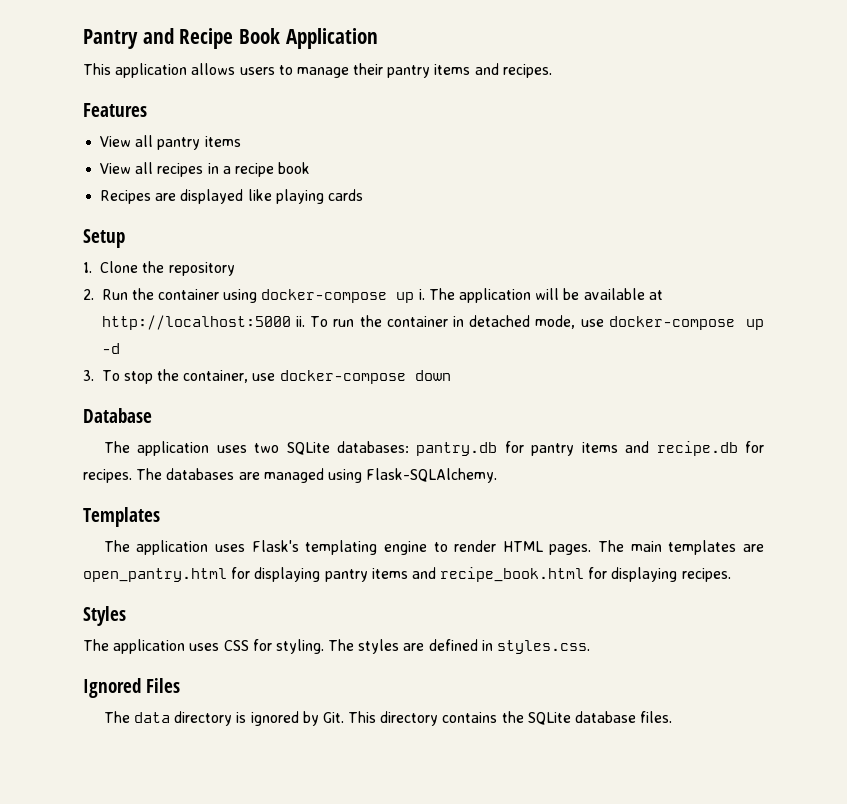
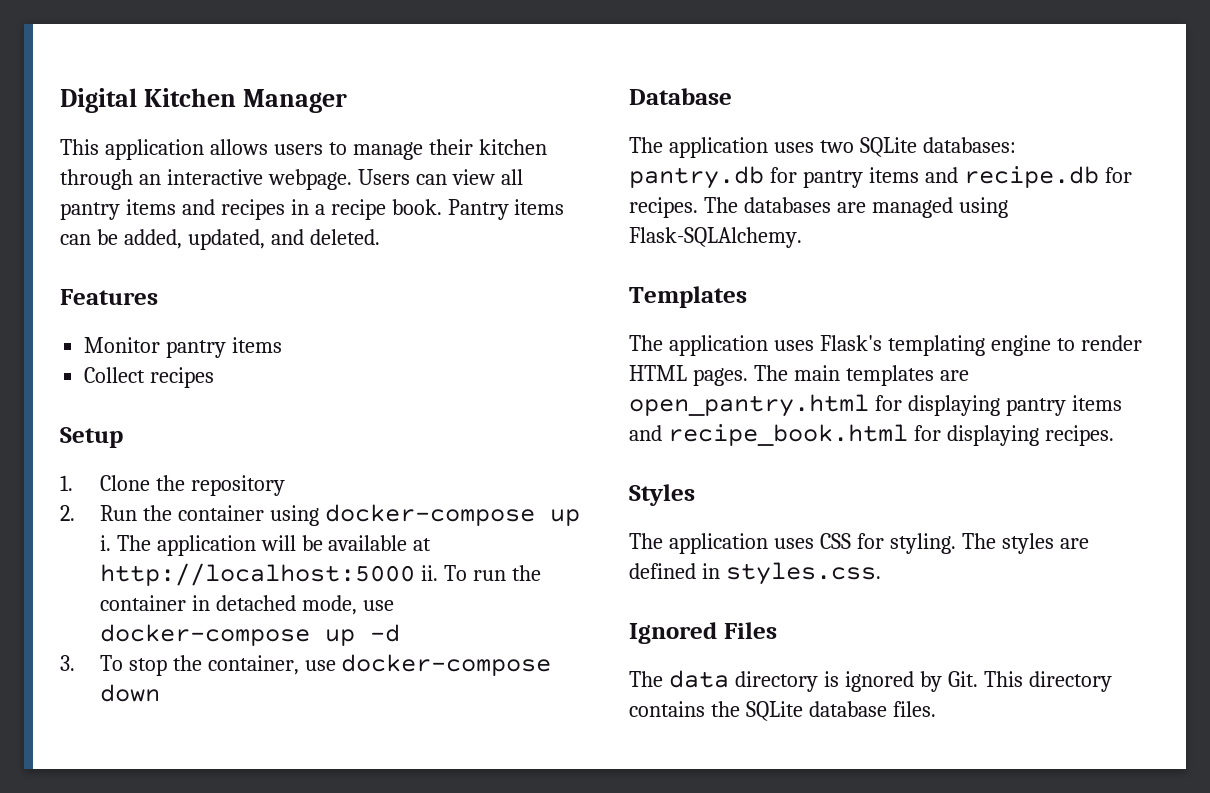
- Pantry and Recipe Book Application
+ Digital Kitchen Manager
- This application allows users to manage their pantry items and recipes.
+ This application allows users to manage their kitchen through an interactive webpage. Users can view all pantry items and recipes in a recipe book. Pantry items can be added, updated, and deleted.
  Features
- View all pantry items
- View all recipes in a recipe book
- Recipes are displayed like playing cards
+ Monitor pantry items
+ Collect recipes

